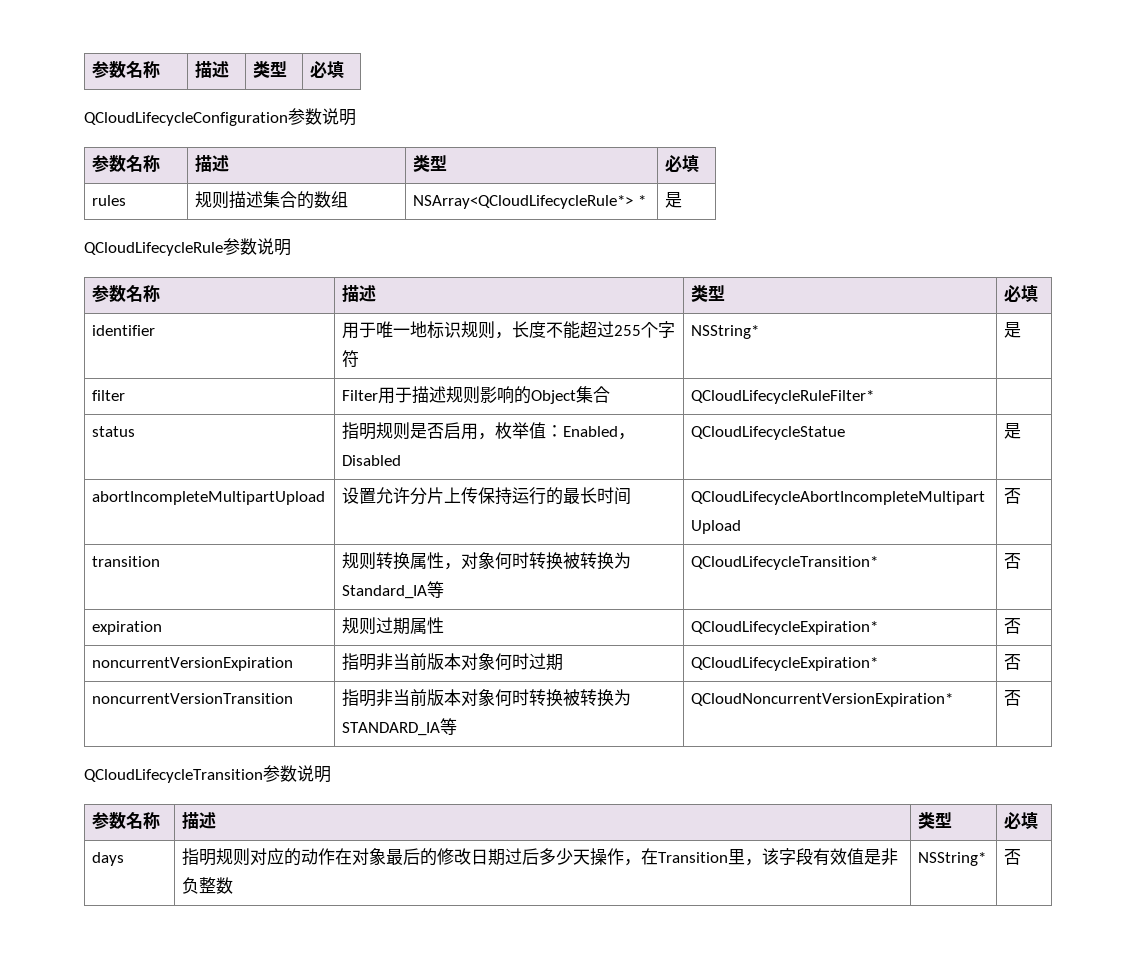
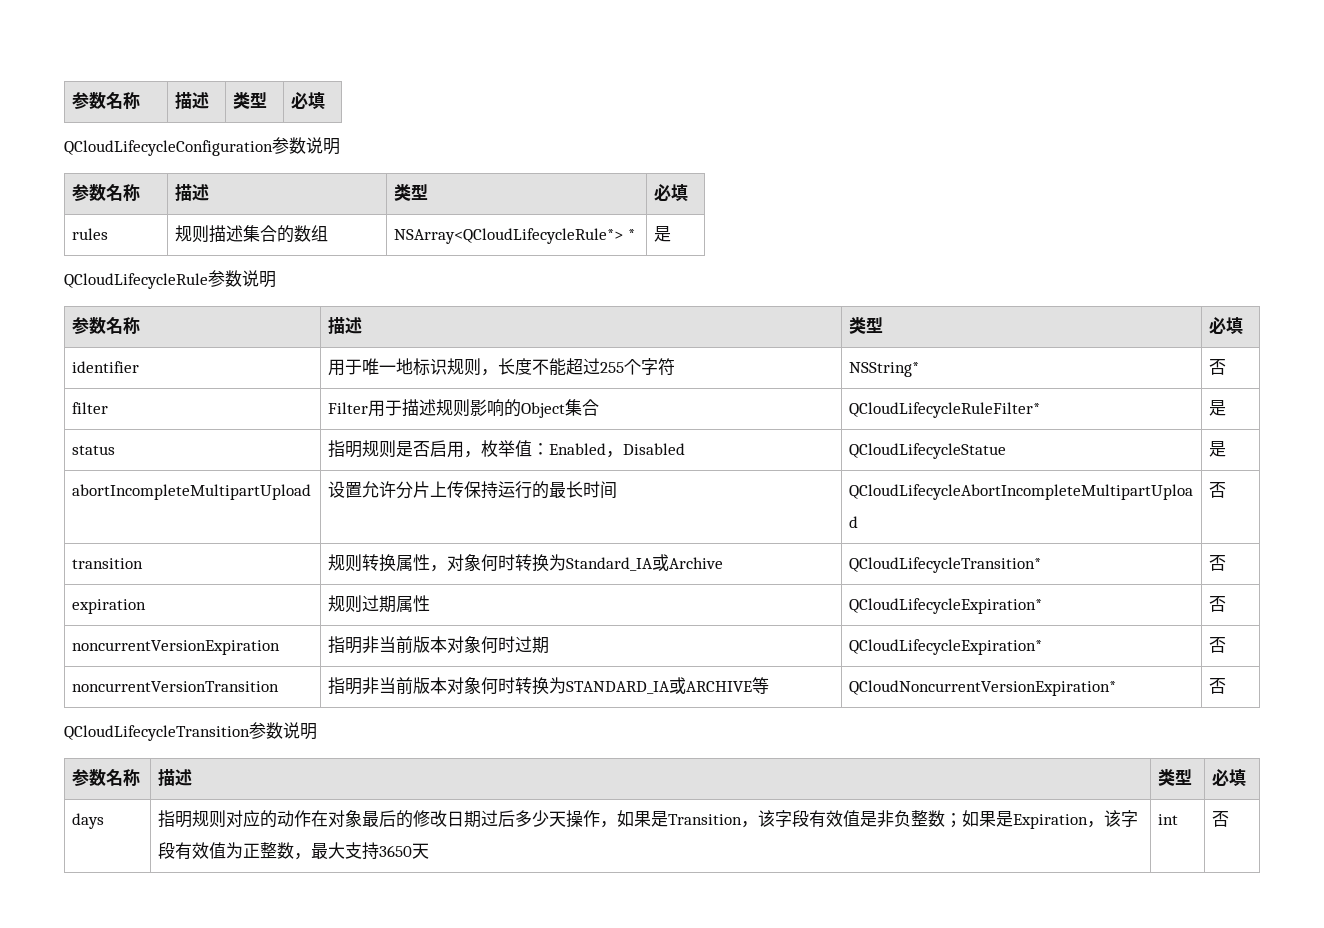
- identifier | 用于唯一地标识规则，长度不能超过255个字符 | NSString* | 是
+ identifier | 用于唯一地标识规则，长度不能超过255个字符 | NSString* | 否
- filter | Filter用于描述规则影响的Object集合 | QCloudLifecycleRuleFilter* |
+ filter | Filter用于描述规则影响的Object集合 | QCloudLifecycleRuleFilter* | 是
- transition | 规则转换属性，对象何时转换被转换为Standard_IA等 | QCloudLifecycleTransition* | 否
+ transition | 规则转换属性，对象何时转换为Standard_IA或Archive | QCloudLifecycleTransition* | 否
- noncurrentVersionTransition | 指明非当前版本对象何时转换被转换为STANDARD_IA等 | QCloudNoncurrentVersionExpiration* | 否
+ noncurrentVersionTransition | 指明非当前版本对象何时转换为STANDARD_IA或ARCHIVE等 | QCloudNoncurrentVersionExpiration* | 否
- days | 指明规则对应的动作在对象最后的修改日期过后多少天操作，在Transition里，该字段有效值是非负整数 | NSString* | 否
+ days | 指明规则对应的动作在对象最后的修改日期过后多少天操作，如果是Transition，该字段有效值是非负整数；如果是Expiration，该字段有效值为正整数，最大支持3650天 | int | 否

